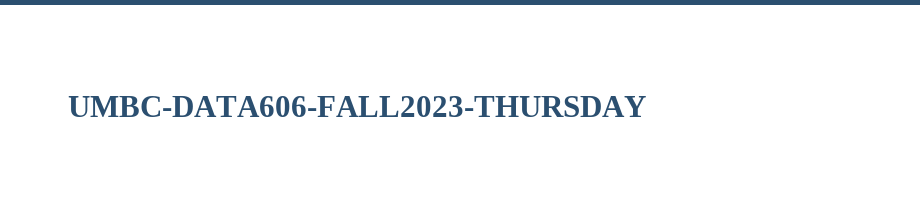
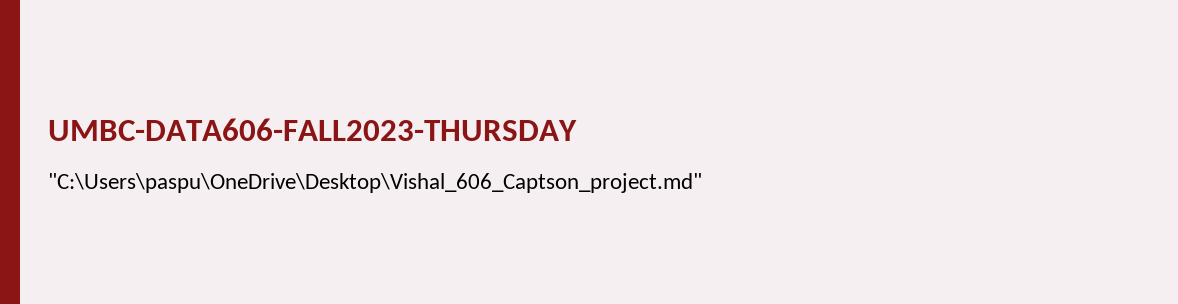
+ "C:\Users\paspu\OneDrive\Desktop\Vishal_606_Captson_project.md"

